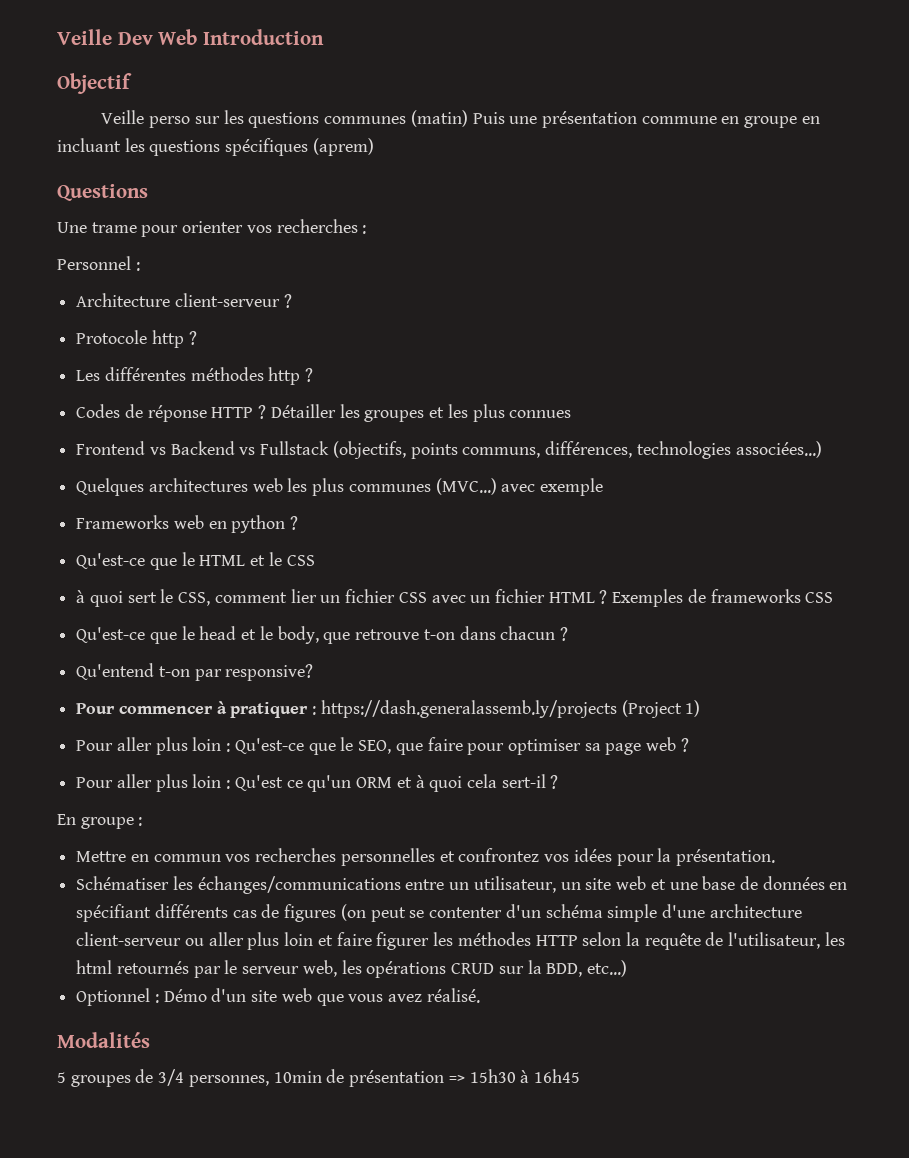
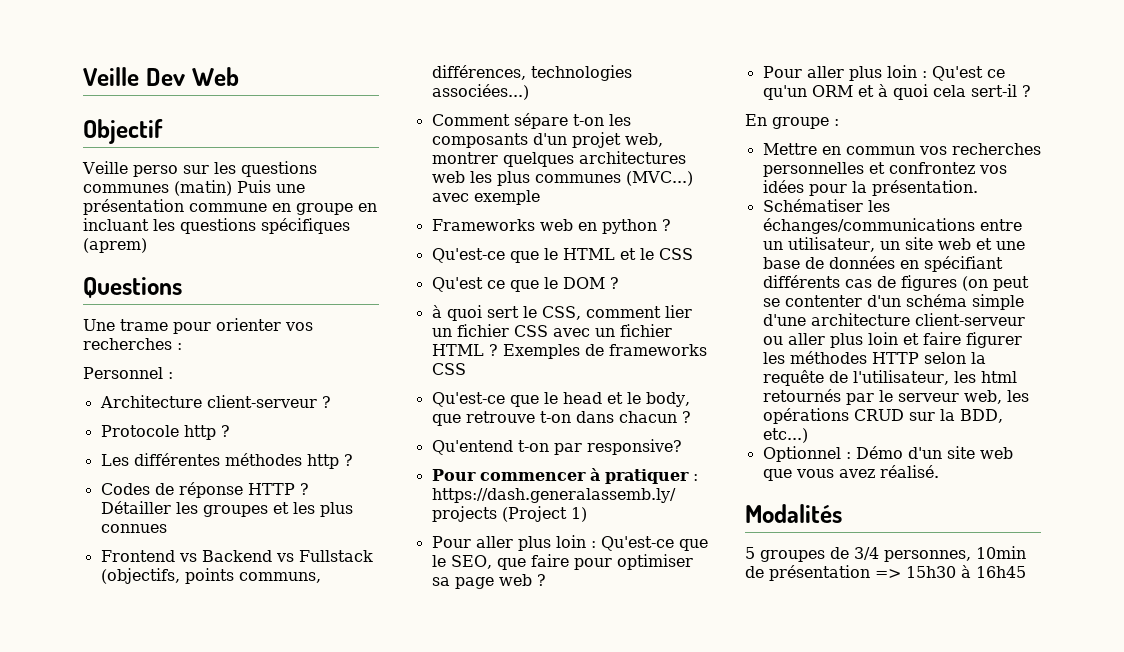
- Veille Dev Web Introduction
+ Veille Dev Web
- Quelques architectures web les plus communes (MVC...) avec exemple
+ Comment sépare t-on les composants d'un projet web, montrer quelques architectures web les plus communes (MVC...) avec exemple
+ Qu'est ce que le DOM ?

